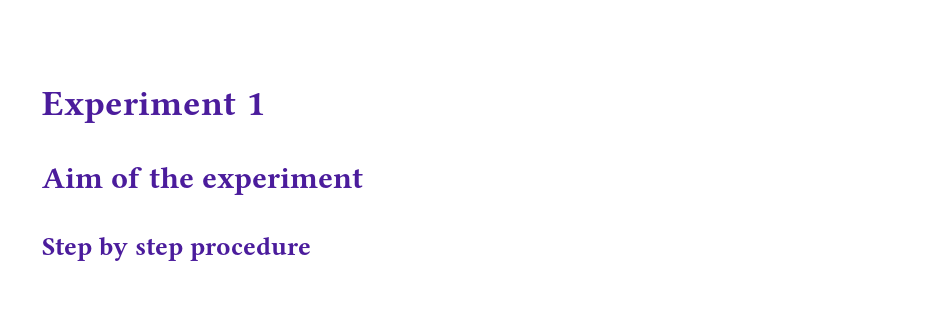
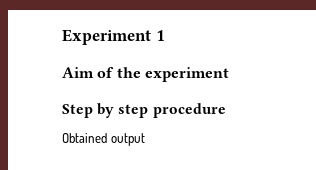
+ Obtained output

